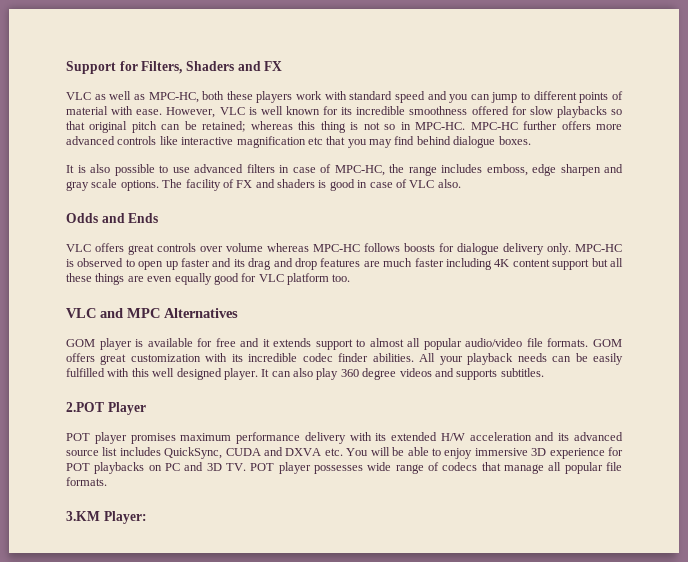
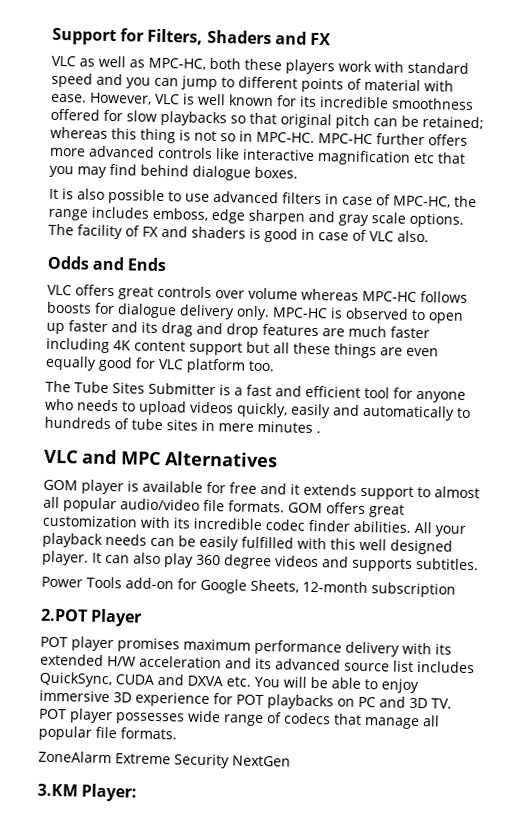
+ The Tube Sites Submitter is a fast and efficient tool for anyone who needs to upload videos quickly, easily and automatically to hundreds of tube sites in mere minutes .
+ Power Tools add-on for Google Sheets, 12-month subscription
+ ZoneAlarm Extreme Security NextGen

